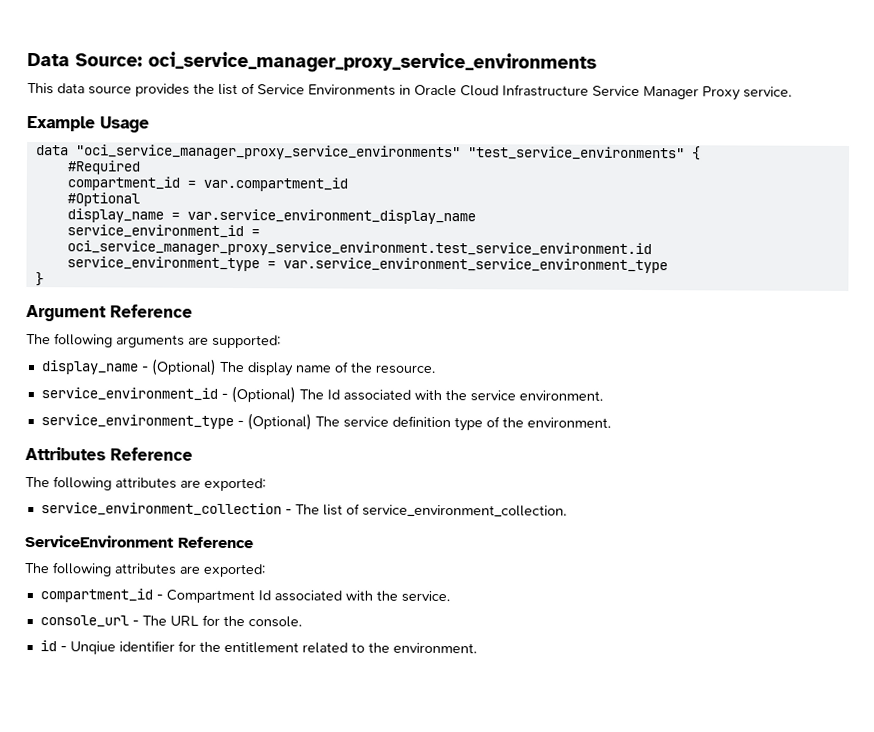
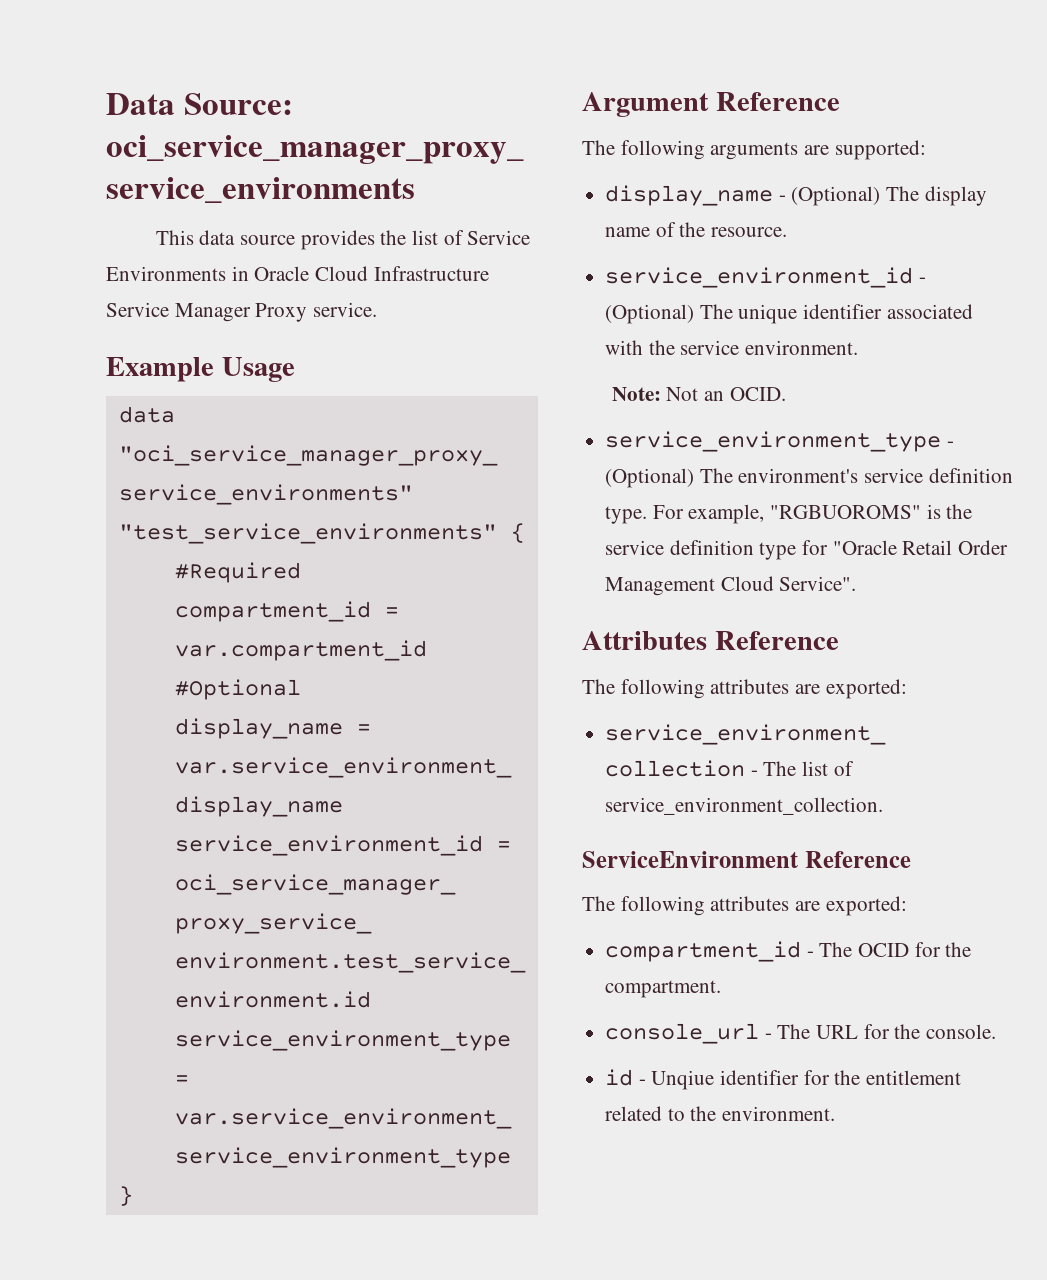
- service_environment_id - (Optional) The Id associated with the service environment.
+ service_environment_id - (Optional) The unique identifier associated with the service environment.
+ Note: Not an OCID.
- service_environment_type - (Optional) The service definition type of the environment.
+ service_environment_type - (Optional) The environment's service definition type. For example, "RGBUOROMS" is the service definition type for "Oracle Retail Order Management Cloud Service".
- compartment_id - Compartment Id associated with the service.
+ compartment_id - The OCID for the compartment.

